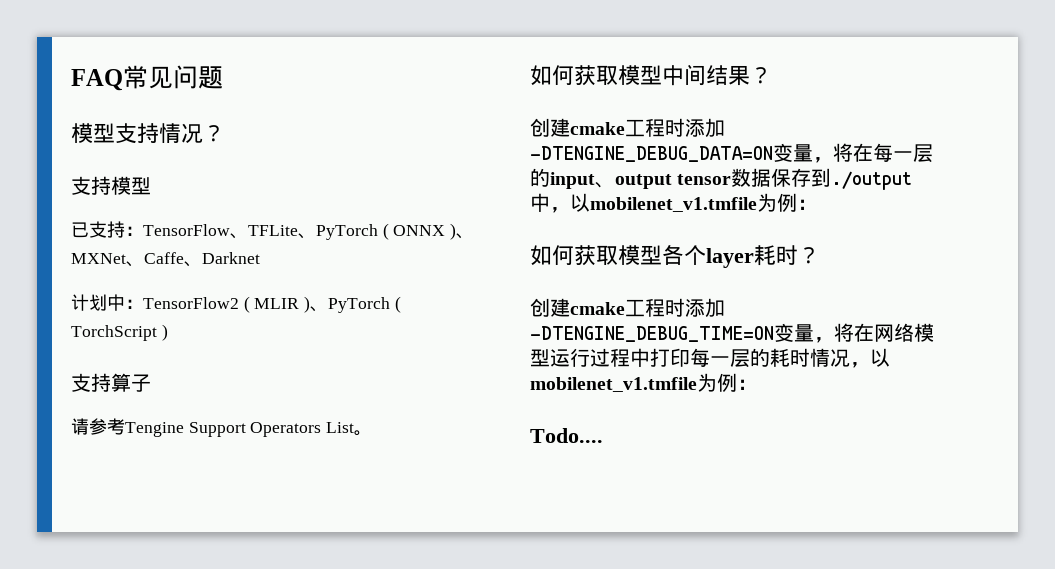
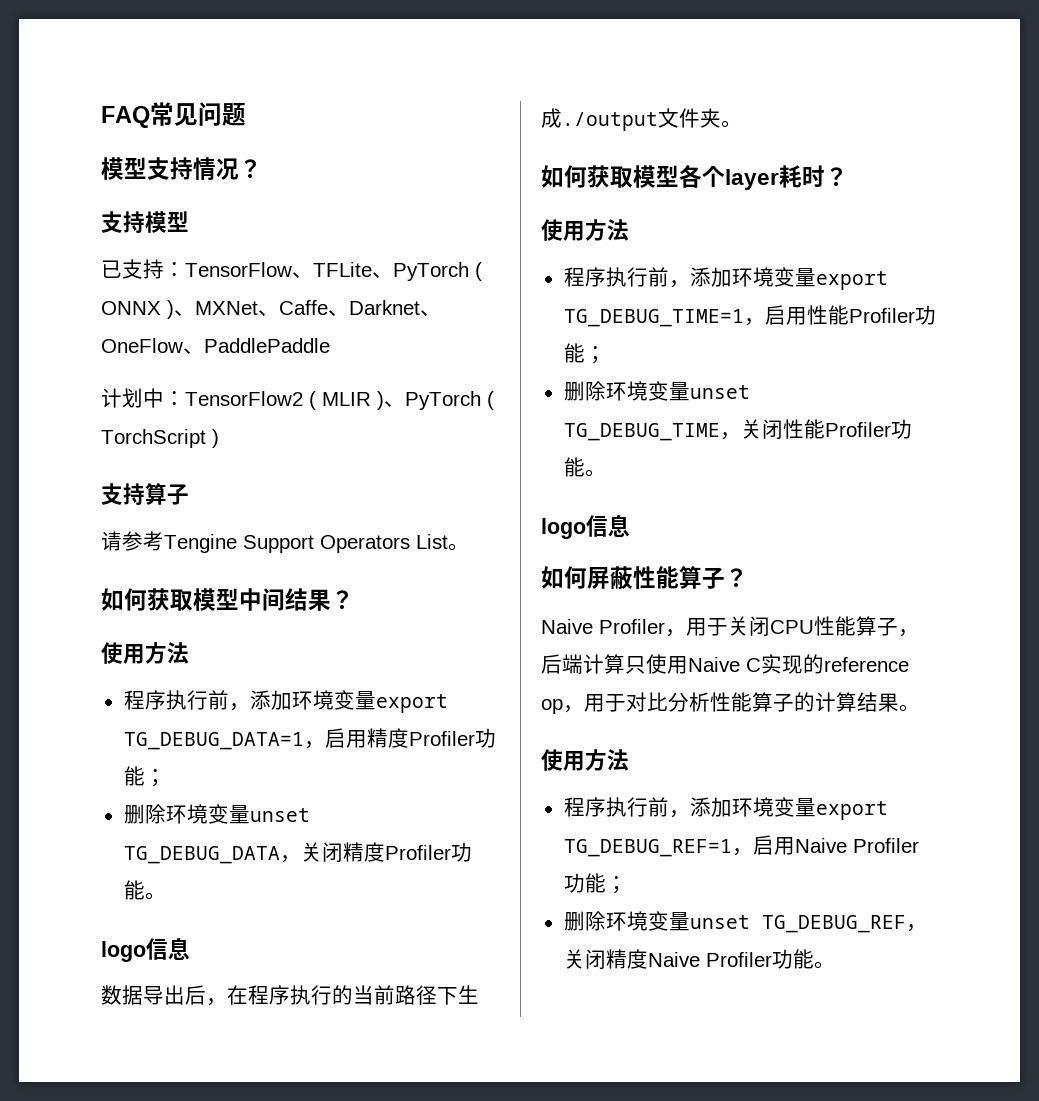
- 已支持：TensorFlow、TFLite、PyTorch ( ONNX )、MXNet、Caffe、Darknet
+ 已支持：TensorFlow、TFLite、PyTorch ( ONNX )、MXNet、Caffe、Darknet、OneFlow、PaddlePaddle
  如何获取模型中间结果？
- 创建cmake工程时添加-DTENGINE_DEBUG_DATA=ON变量，将在每一层的input、output tensor数据保存到./output中，以mobilenet_v1.tmfile为例：
+ 使用方法
+ 程序执行前，添加环境变量export TG_DEBUG_DATA=1，启用精度Profiler功能；
+ 删除环境变量unset TG_DEBUG_DATA，关闭精度Profiler功能。
+ logo信息
+ 数据导出后，在程序执行的当前路径下生成./output文件夹。
  如何获取模型各个layer耗时？
- 创建cmake工程时添加-DTENGINE_DEBUG_TIME=ON变量，将在网络模型运行过程中打印每一层的耗时情况，以mobilenet_v1.tmfile为例：
- Todo....
+ 使用方法
+ 程序执行前，添加环境变量export TG_DEBUG_TIME=1，启用性能Profiler功能；
+ 删除环境变量unset TG_DEBUG_TIME，关闭性能Profiler功能。
+ logo信息
+ 如何屏蔽性能算子？
+ Naive Profiler，用于关闭CPU性能算子，后端计算只使用Naive C实现的reference op，用于对比分析性能算子的计算结果。
+ 使用方法
+ 程序执行前，添加环境变量export TG_DEBUG_REF=1，启用Naive Profiler功能；
+ 删除环境变量unset TG_DEBUG_REF，关闭精度Naive Profiler功能。

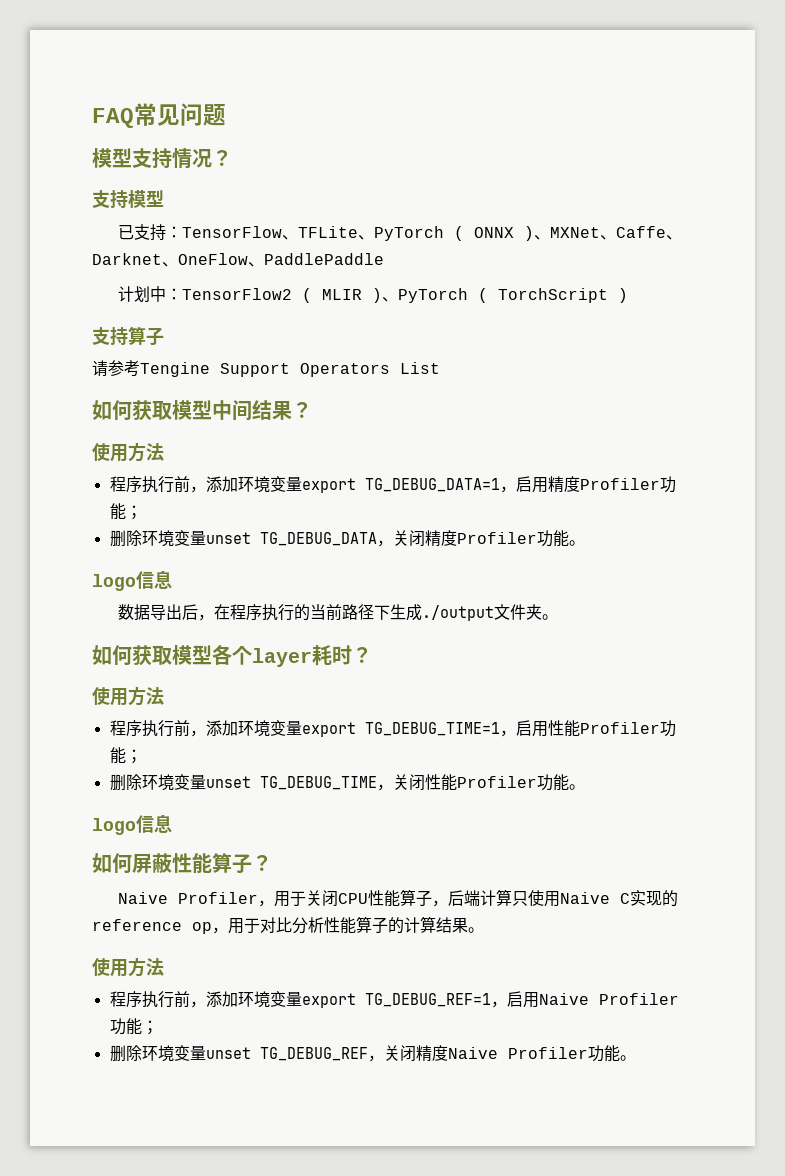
- 请参考Tengine Support Operators List。
+ 请参考Tengine Support Operators List

